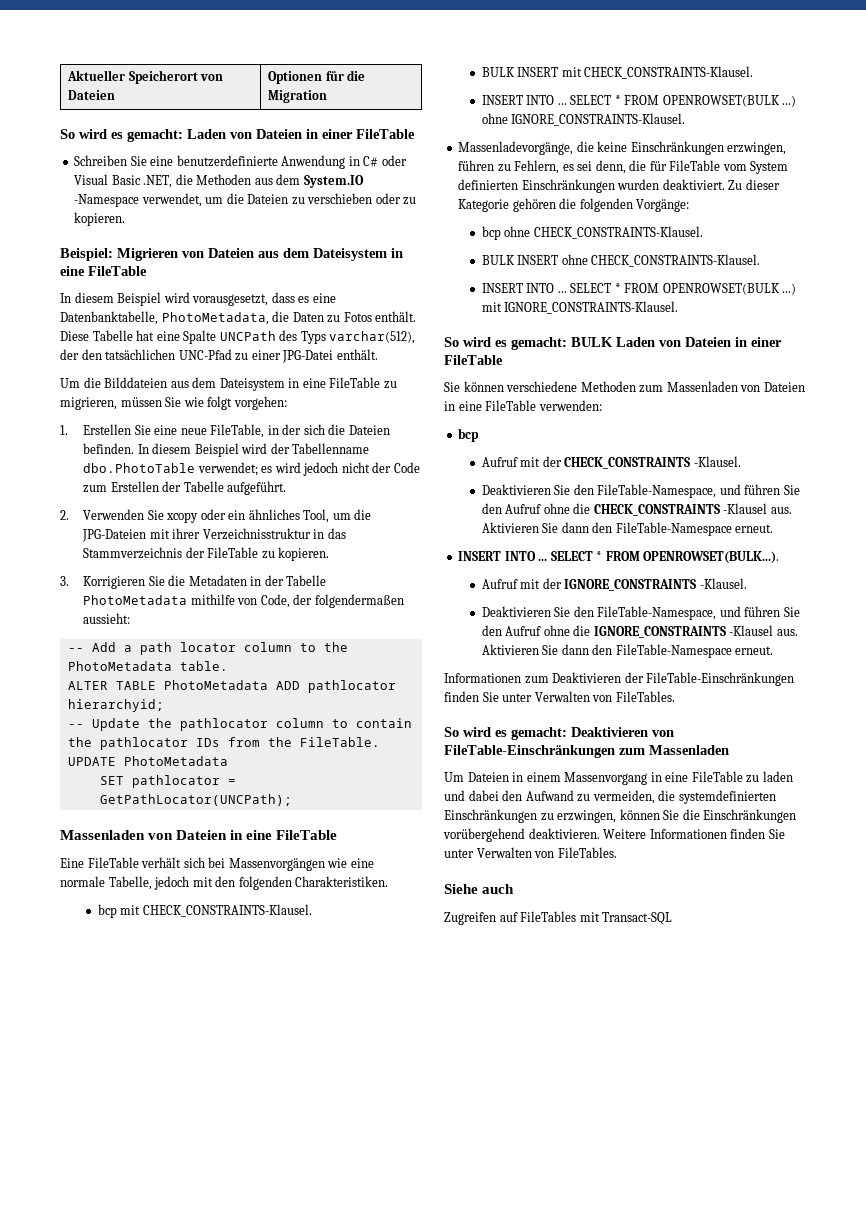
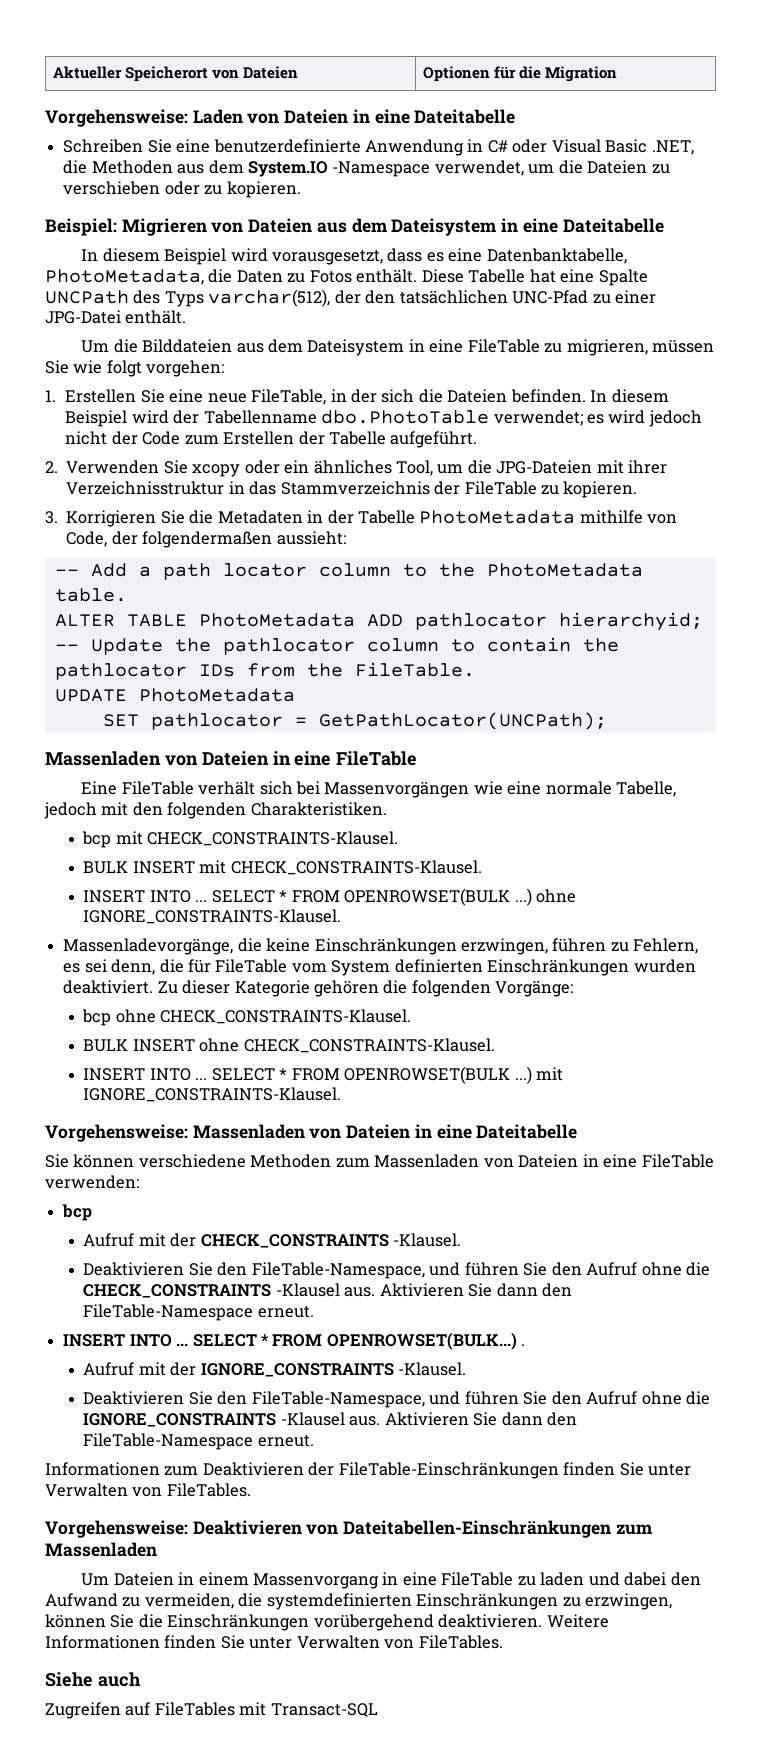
- So wird es gemacht: Laden von Dateien in einer FileTable
+ Vorgehensweise: Laden von Dateien in eine Dateitabelle
- Beispiel: Migrieren von Dateien aus dem Dateisystem in eine FileTable
+ Beispiel: Migrieren von Dateien aus dem Dateisystem in eine Dateitabelle
- So wird es gemacht: BULK Laden von Dateien in einer FileTable
+ Vorgehensweise: Massenladen von Dateien in eine Dateitabelle
- SELECT * FROM OPENROWSET(BULK...).
+ SELECT * FROM OPENROWSET(BULK...) .
- So wird es gemacht: Deaktivieren von FileTable-Einschränkungen zum Massenladen
+ Vorgehensweise: Deaktivieren von Dateitabellen-Einschränkungen zum Massenladen

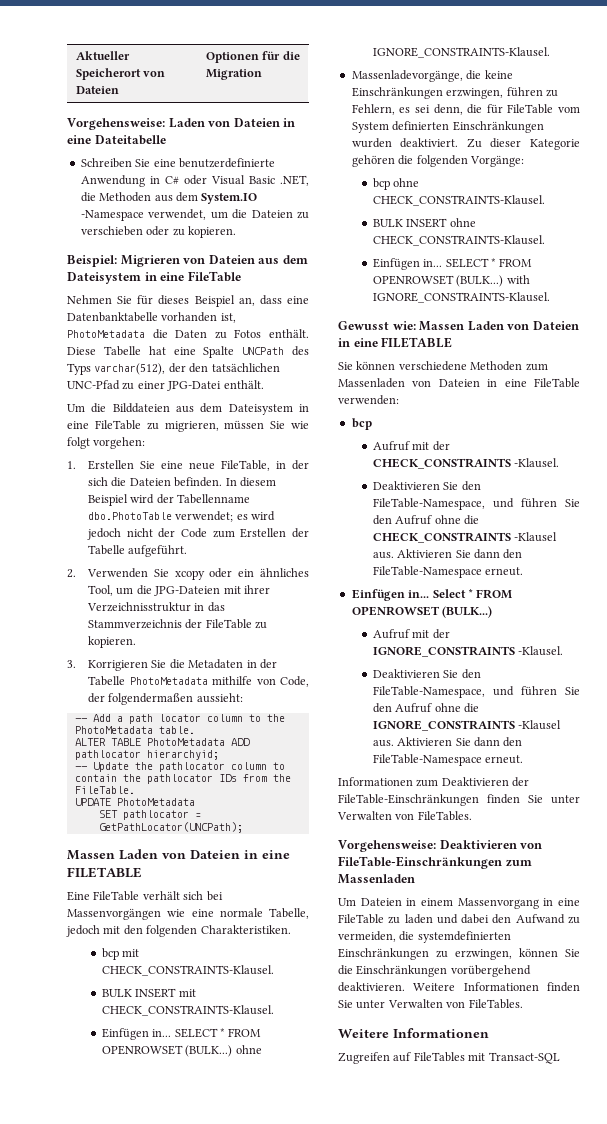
- Beispiel: Migrieren von Dateien aus dem Dateisystem in eine Dateitabelle
- In diesem Beispiel wird vorausgesetzt, dass es eine Datenbanktabelle, PhotoMetadata, die Daten zu Fotos enthält.
+ Beispiel: Migrieren von Dateien aus dem Dateisystem in eine FileTable
+ Nehmen Sie für dieses Beispiel an, dass eine Datenbanktabelle vorhanden ist, PhotoMetadata die Daten zu Fotos enthält.
  SET pathlocator = GetPathLocator(UNCPath);
- Massenladen von Dateien in eine FileTable
+ Massen Laden von Dateien in eine FILETABLE
- INSERT INTO ... SELECT * FROM OPENROWSET(BULK ...) ohne IGNORE_CONSTRAINTS-Klausel.
+ Einfügen in... SELECT * FROM OPENROWSET (BULK...) ohne IGNORE_CONSTRAINTS-Klausel.
- INSERT INTO ... SELECT * FROM OPENROWSET(BULK ...) mit IGNORE_CONSTRAINTS-Klausel.
- Vorgehensweise: Massenladen von Dateien in eine Dateitabelle
+ Einfügen in... SELECT * FROM OPENROWSET (BULK...) with IGNORE_CONSTRAINTS-Klausel.
+ Gewusst wie: Massen Laden von Dateien in eine FILETABLE
- INSERT INTO ... SELECT * FROM OPENROWSET(BULK...) .
+ Einfügen in... Select * FROM OPENROWSET (BULK...)
- Vorgehensweise: Deaktivieren von Dateitabellen-Einschränkungen zum Massenladen
+ Vorgehensweise: Deaktivieren von FileTable-Einschränkungen zum Massenladen
  Weitere Informationen finden Sie unter Verwalten von FileTables.
- Siehe auch
+ Weitere Informationen

